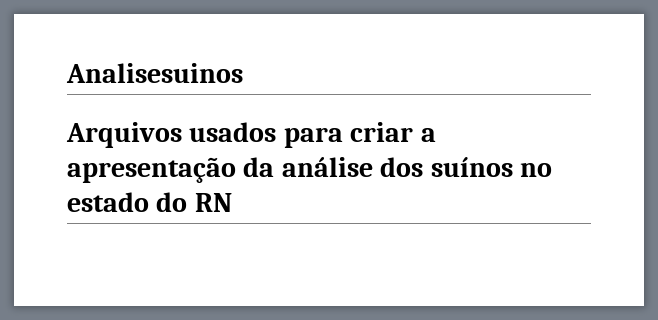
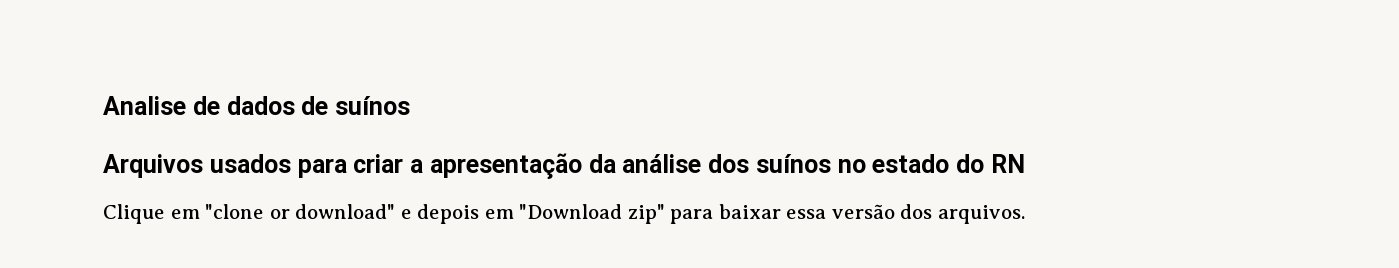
- Analisesuinos
+ Analise de dados de suínos
+ Clique em "clone or download" e depois em "Download zip" para baixar essa versão dos arquivos.

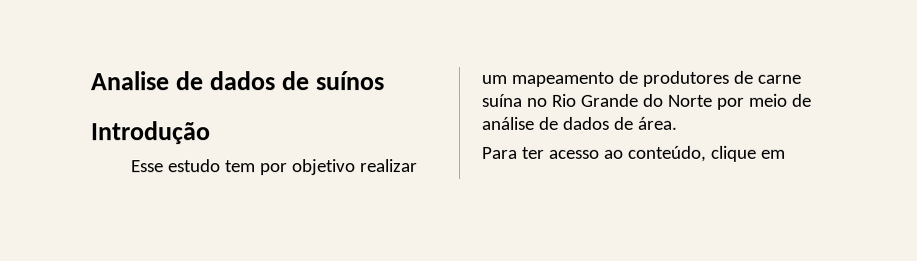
- Arquivos usados para criar a apresentação da análise dos suínos no estado do RN
- Clique em "clone or download" e depois em "Download zip" para baixar essa versão dos arquivos.
+ Introdução
+ Esse estudo tem por objetivo realizar um mapeamento de produtores de carne suína no Rio Grande do Norte por meio de análise de dados de área.
+ Para ter acesso ao conteúdo, clique em

